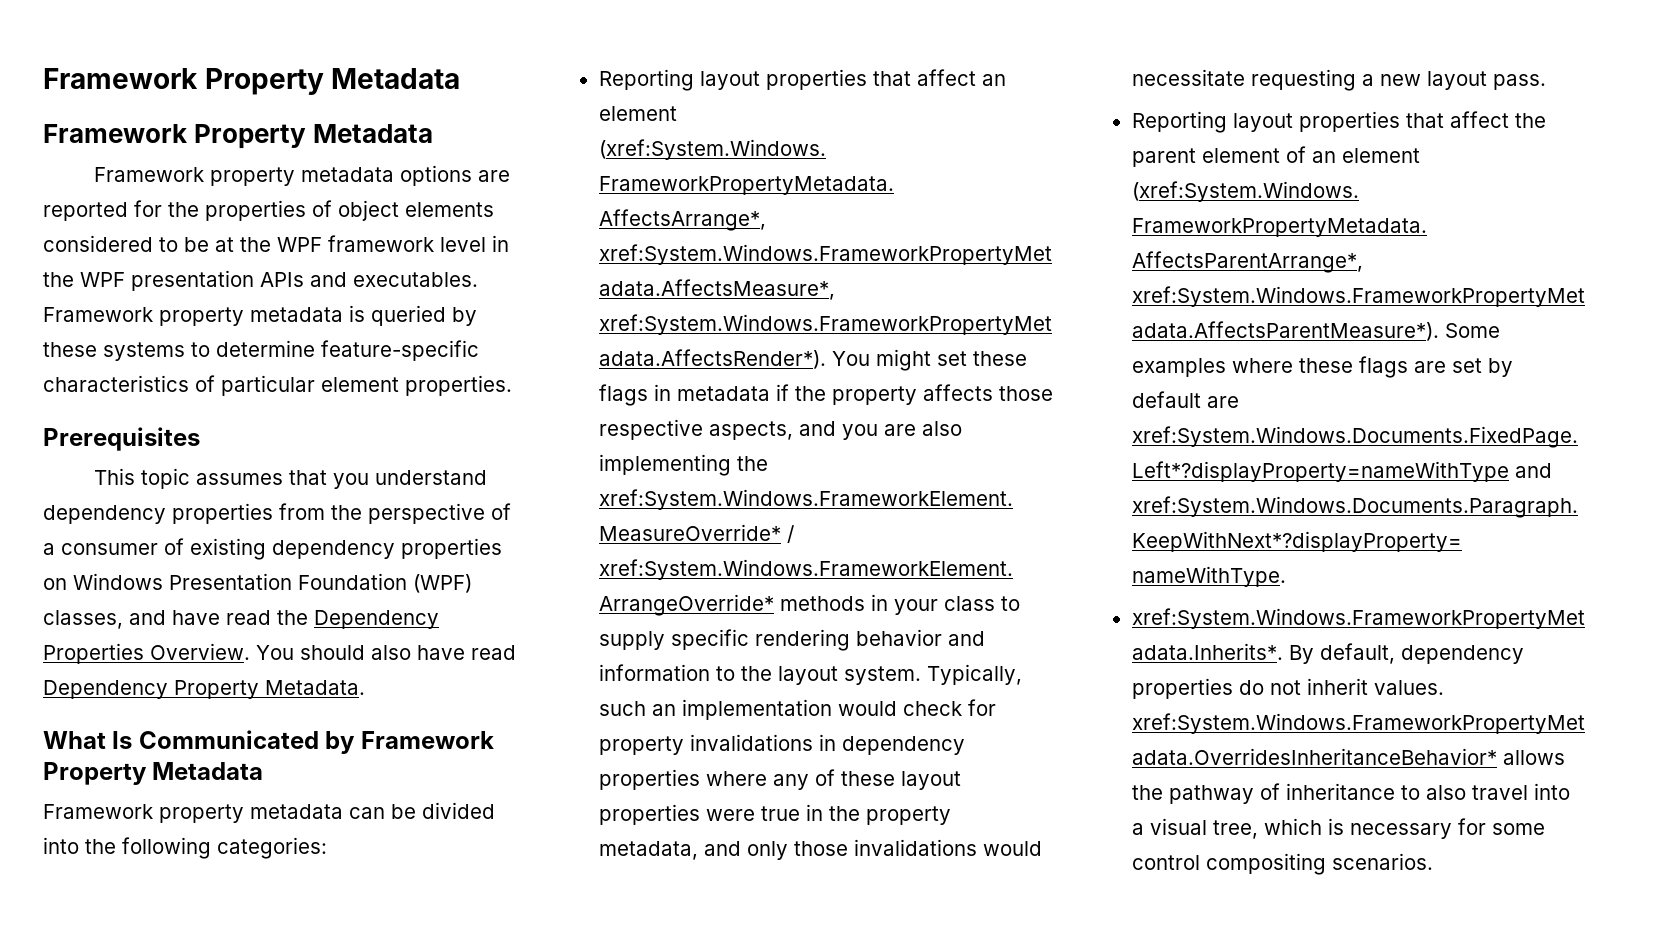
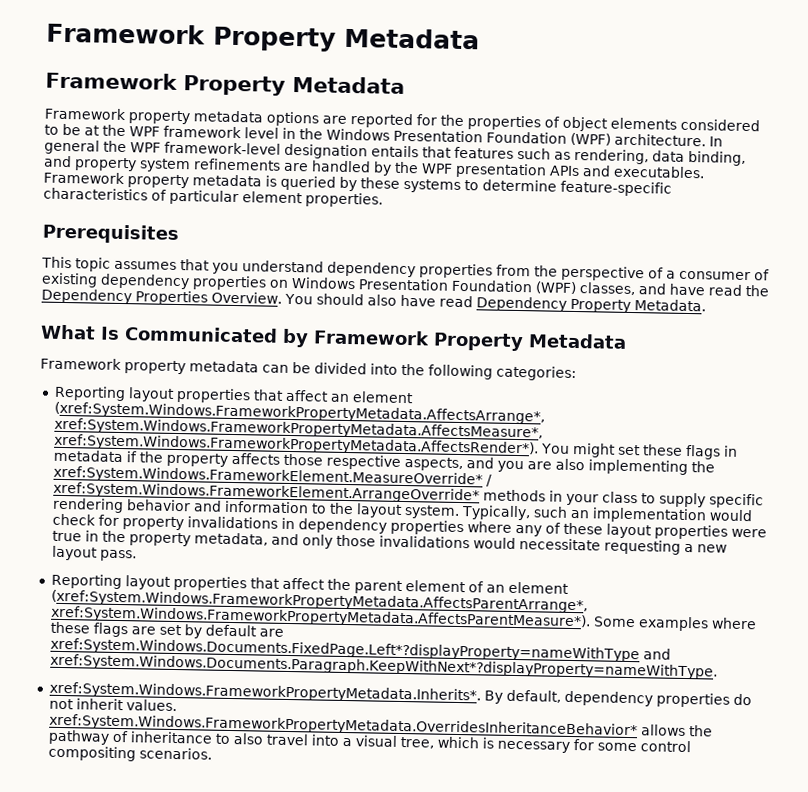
- Framework property metadata options are reported for the properties of object elements considered to be at the WPF framework level in the WPF presentation APIs and executables.
+ Framework property metadata options are reported for the properties of object elements considered to be at the WPF framework level in the Windows Presentation Foundation (WPF) architecture. In general the WPF framework-level designation entails that features such as rendering, data binding, and property system refinements are handled by the WPF presentation APIs and executables.

